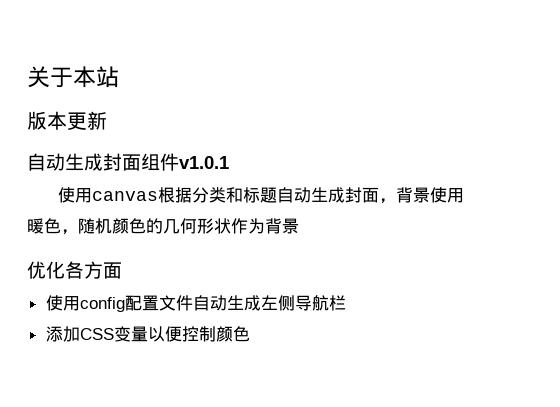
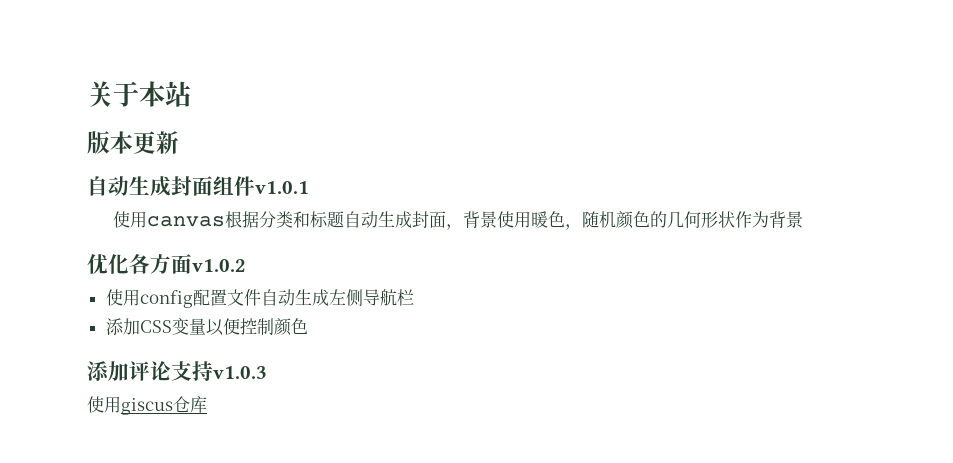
- 优化各方面
+ 优化各方面v1.0.2
+ 添加评论支持v1.0.3
+ 使用giscus仓库

